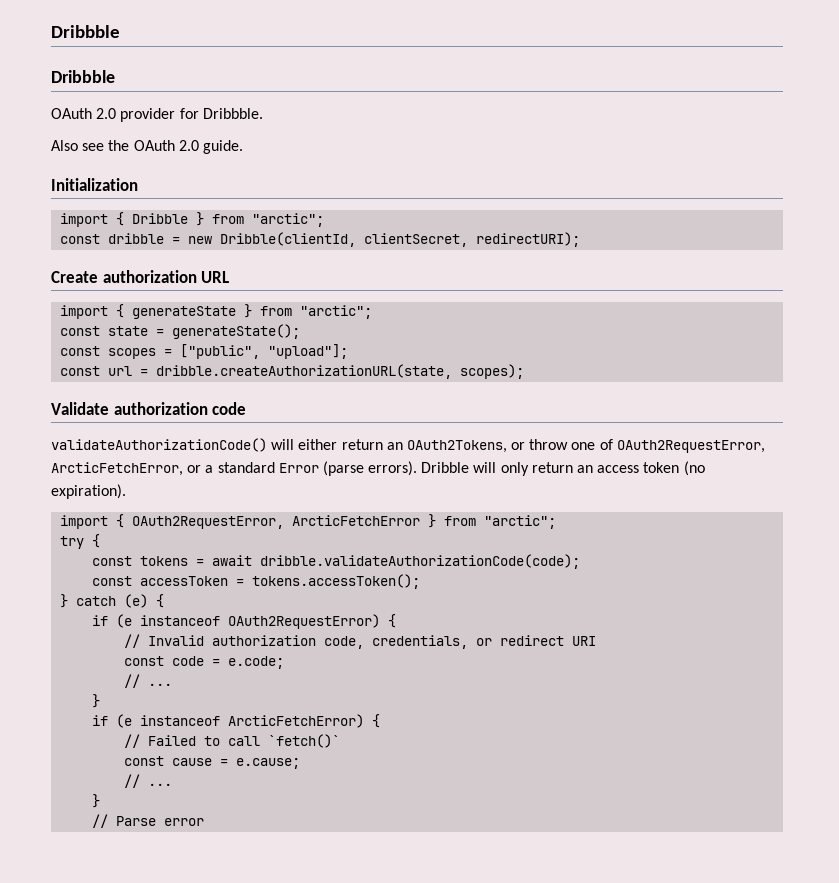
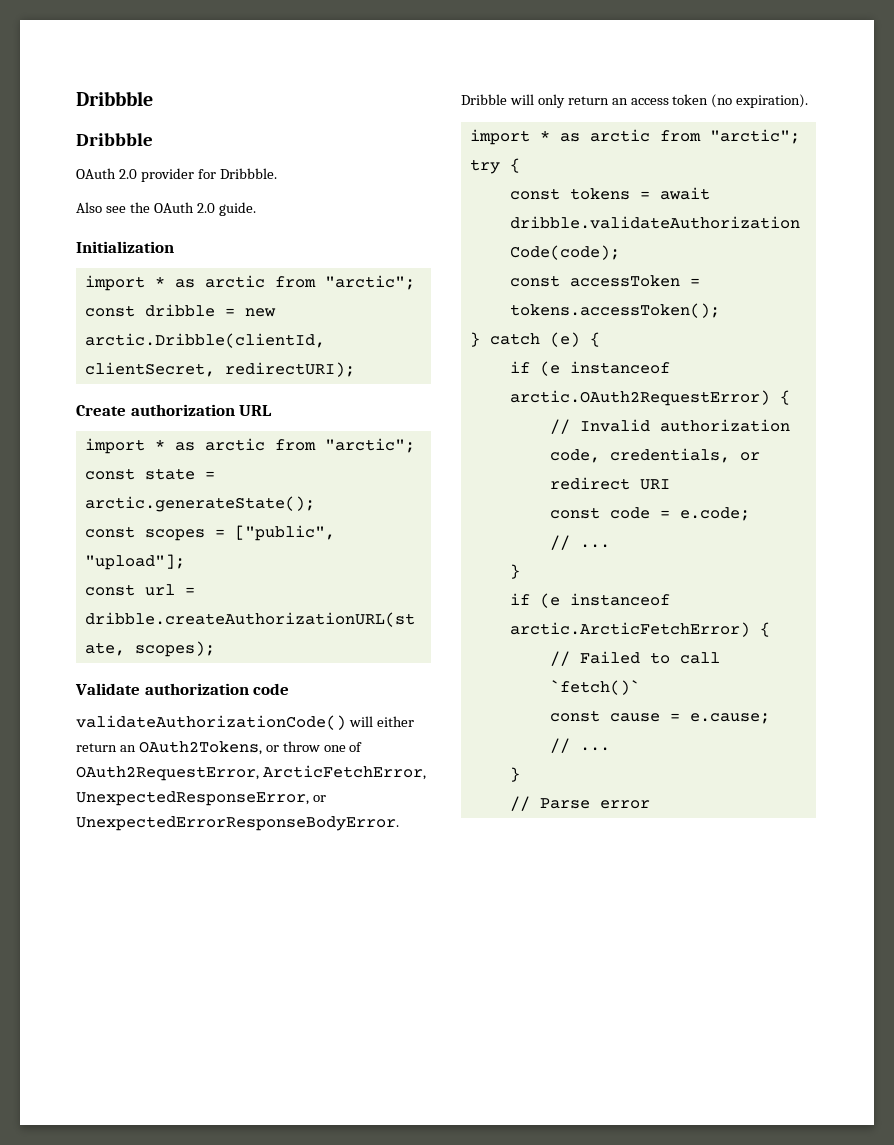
  Initialization
- import { Dribble } from "arctic";
+ import * as arctic from "arctic";
- const dribble = new Dribble(clientId, clientSecret, redirectURI);
+ const dribble = new arctic.Dribble(clientId, clientSecret, redirectURI);
  Create authorization URL
- import { generateState } from "arctic";
+ import * as arctic from "arctic";
- const state = generateState();
+ const state = arctic.generateState();
- validateAuthorizationCode() will either return an OAuth2Tokens, or throw one of OAuth2RequestError, ArcticFetchError, or a standard Error (parse errors).
+ validateAuthorizationCode() will either return an OAuth2Tokens, or throw one of OAuth2RequestError, ArcticFetchError, UnexpectedResponseError, or UnexpectedErrorResponseBodyError.
  Dribble will only return an access token (no expiration).
- import { OAuth2RequestError, ArcticFetchError } from "arctic";
+ import * as arctic from "arctic";
- if (e instanceof OAuth2RequestError) {
+ if (e instanceof arctic.OAuth2RequestError) {
- if (e instanceof ArcticFetchError) {
+ if (e instanceof arctic.ArcticFetchError) {

